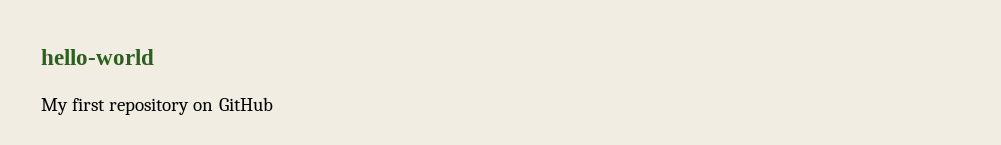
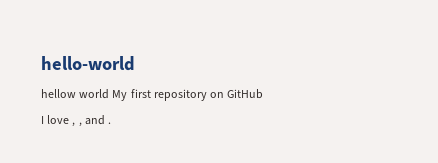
- My first repository on GitHub
+ hellow world My first repository on GitHub
+ I love , , and .

